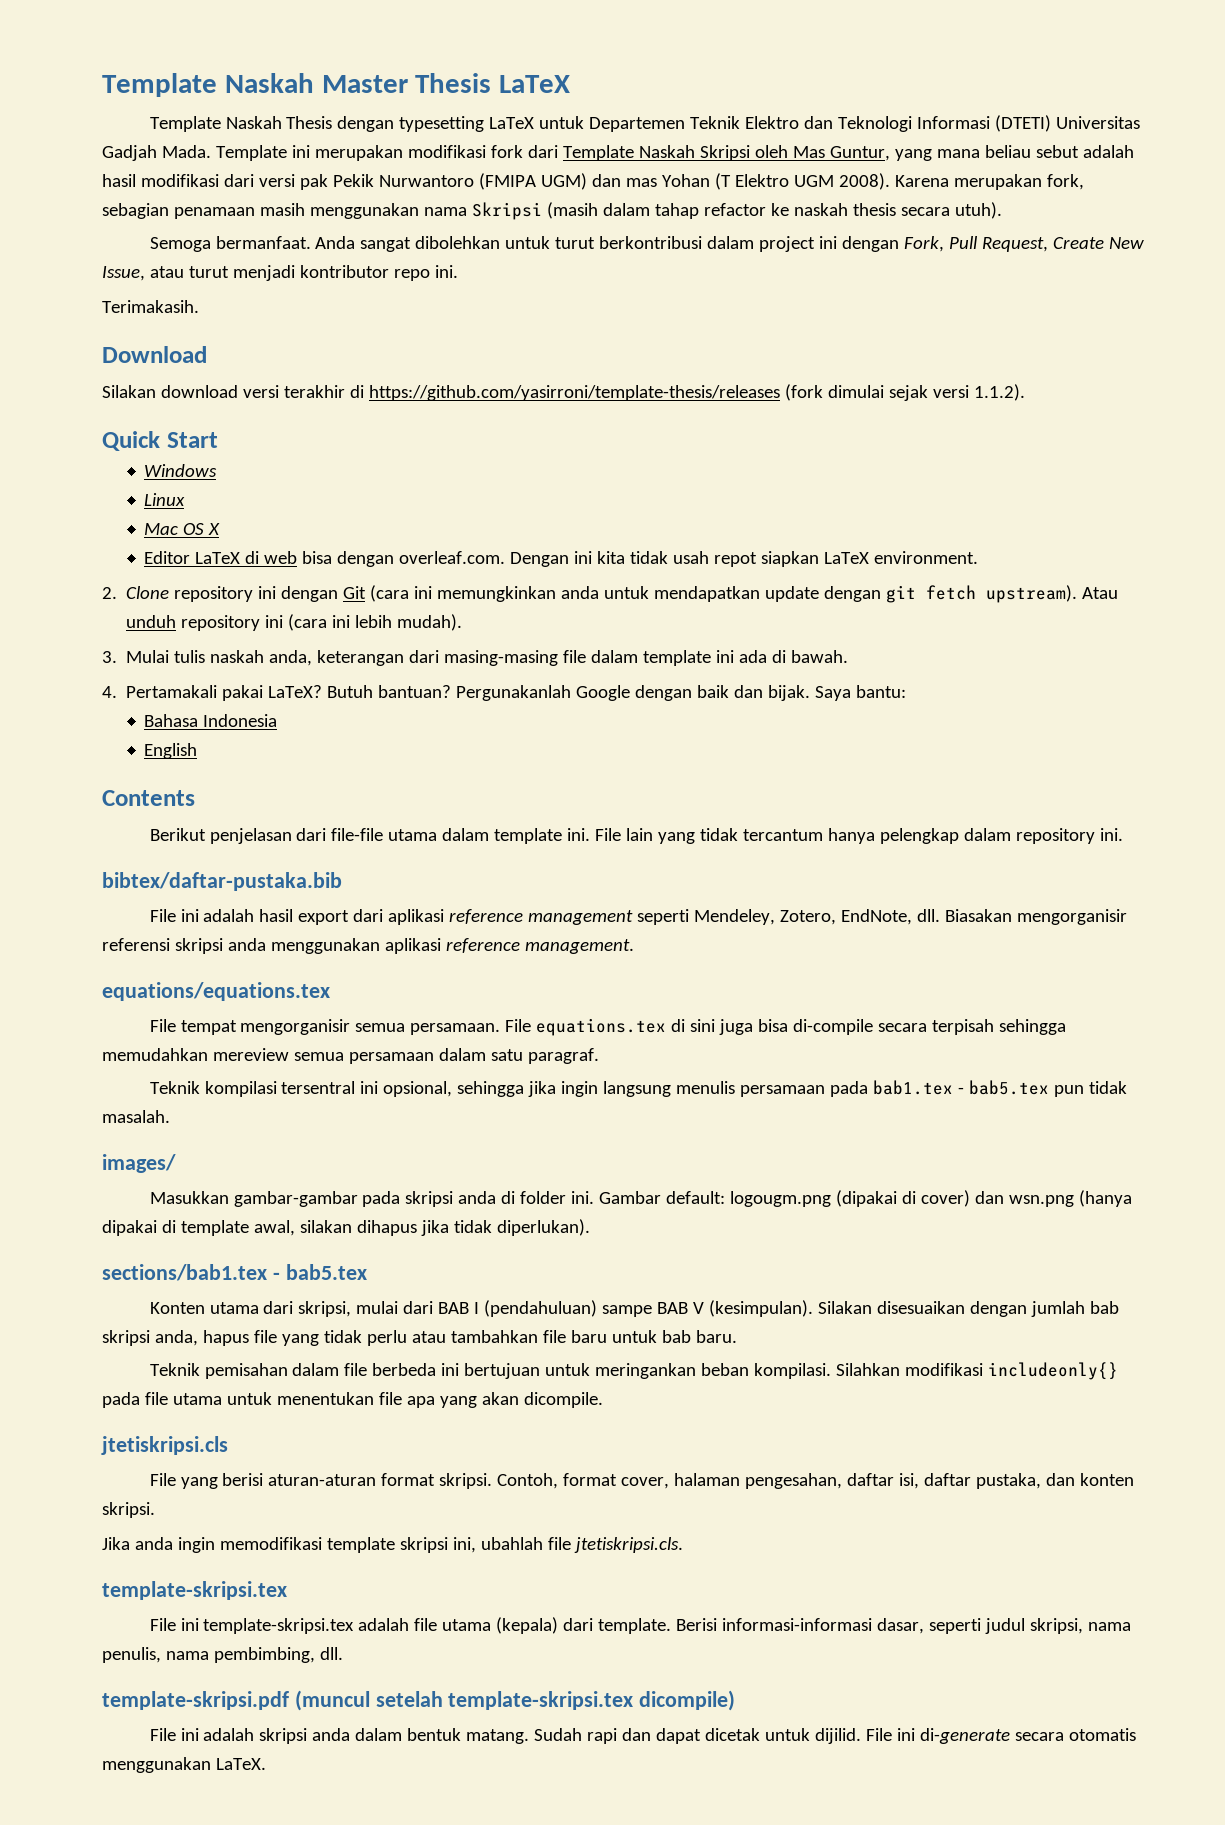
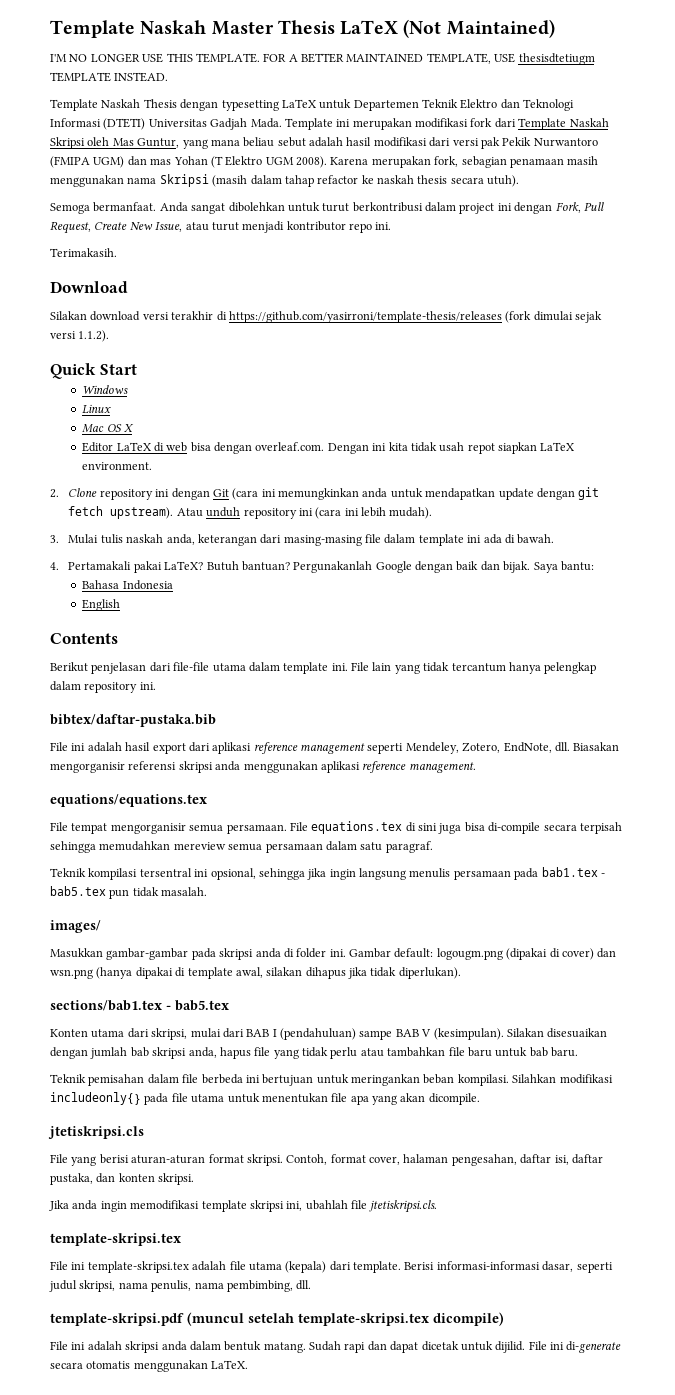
- Template Naskah Master Thesis LaTeX
+ Template Naskah Master Thesis LaTeX (Not Maintained)
+ I'M NO LONGER USE THIS TEMPLATE. FOR A BETTER MAINTAINED TEMPLATE, USE thesisdtetiugm TEMPLATE INSTEAD.

